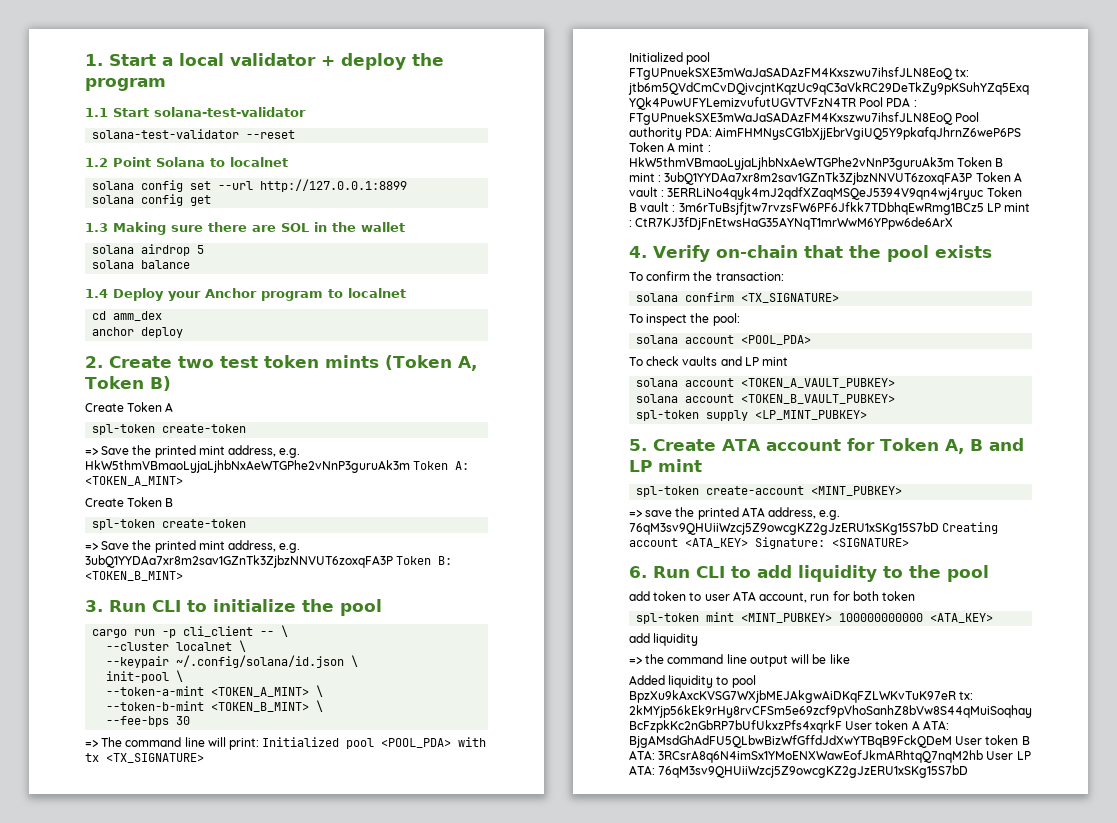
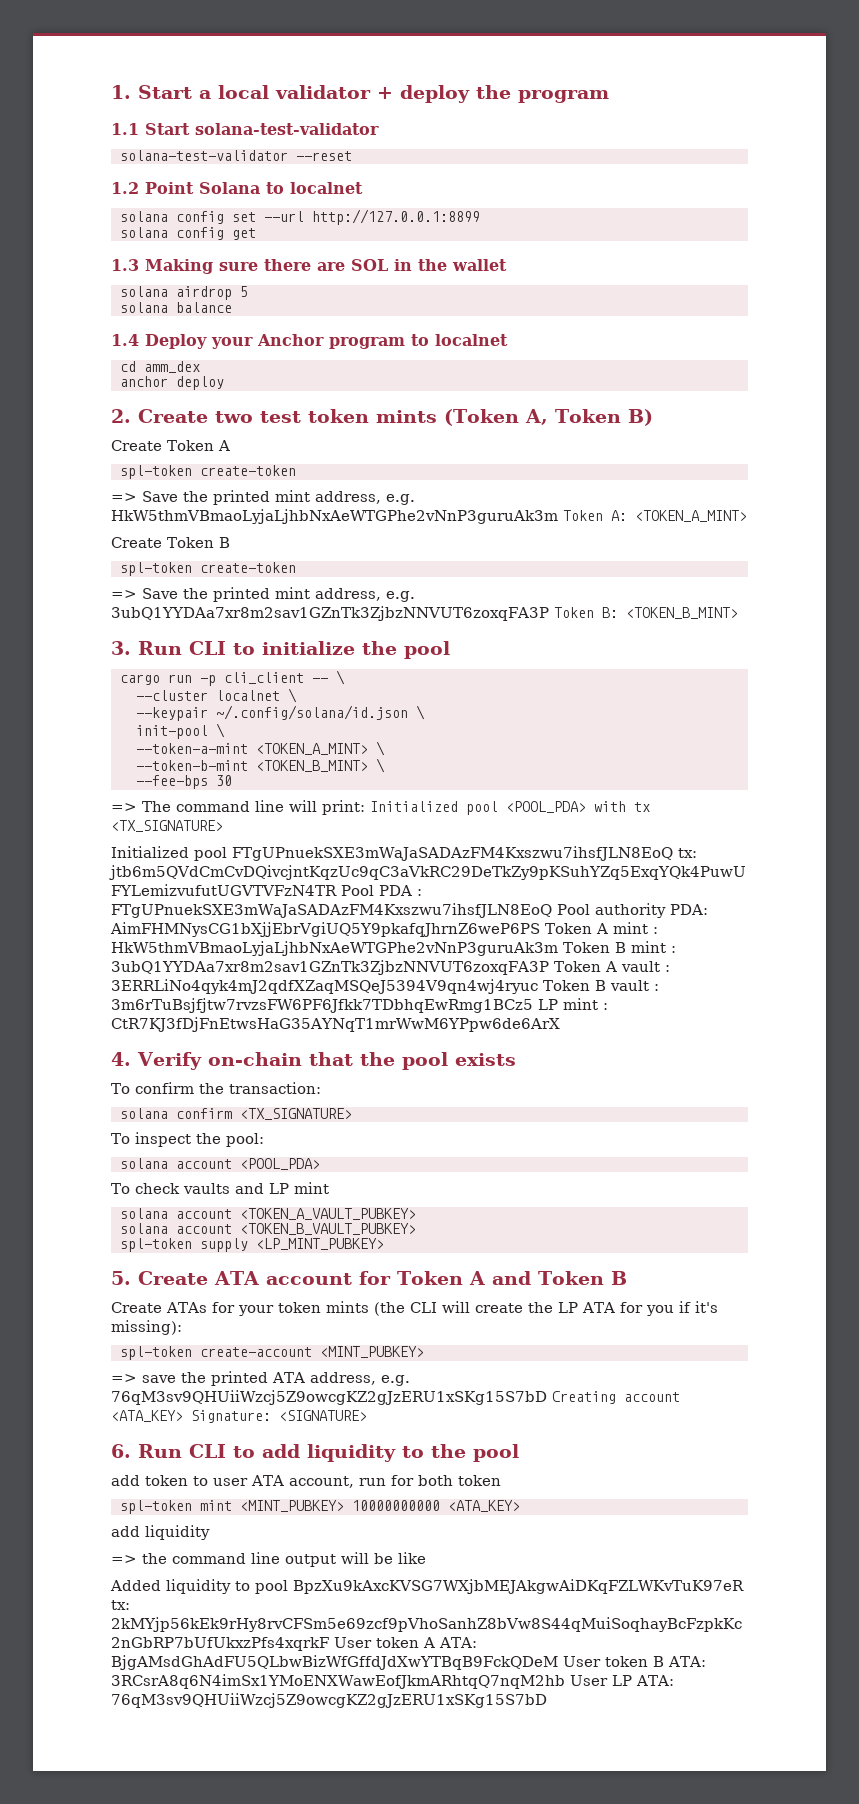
- 5. Create ATA account for Token A, B and LP mint
+ 5. Create ATA account for Token A and Token B
+ Create ATAs for your token mints (the CLI will create the LP ATA for you if it's missing):
- spl-token mint <MINT_PUBKEY> 100000000000 <ATA_KEY>
+ spl-token mint <MINT_PUBKEY> 10000000000 <ATA_KEY>

